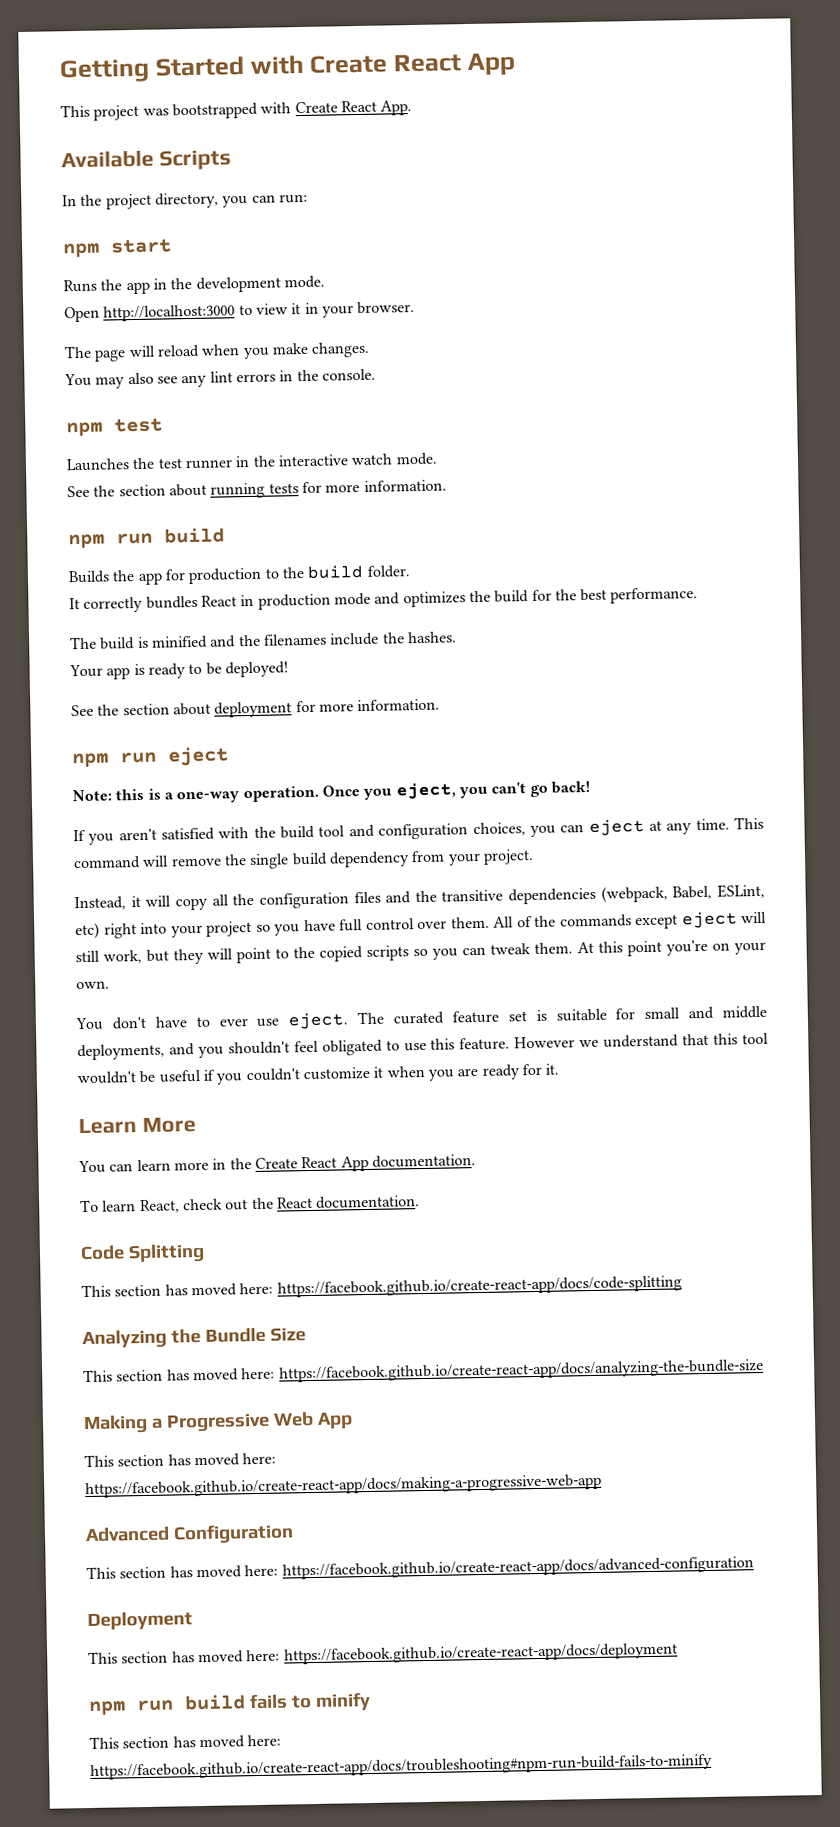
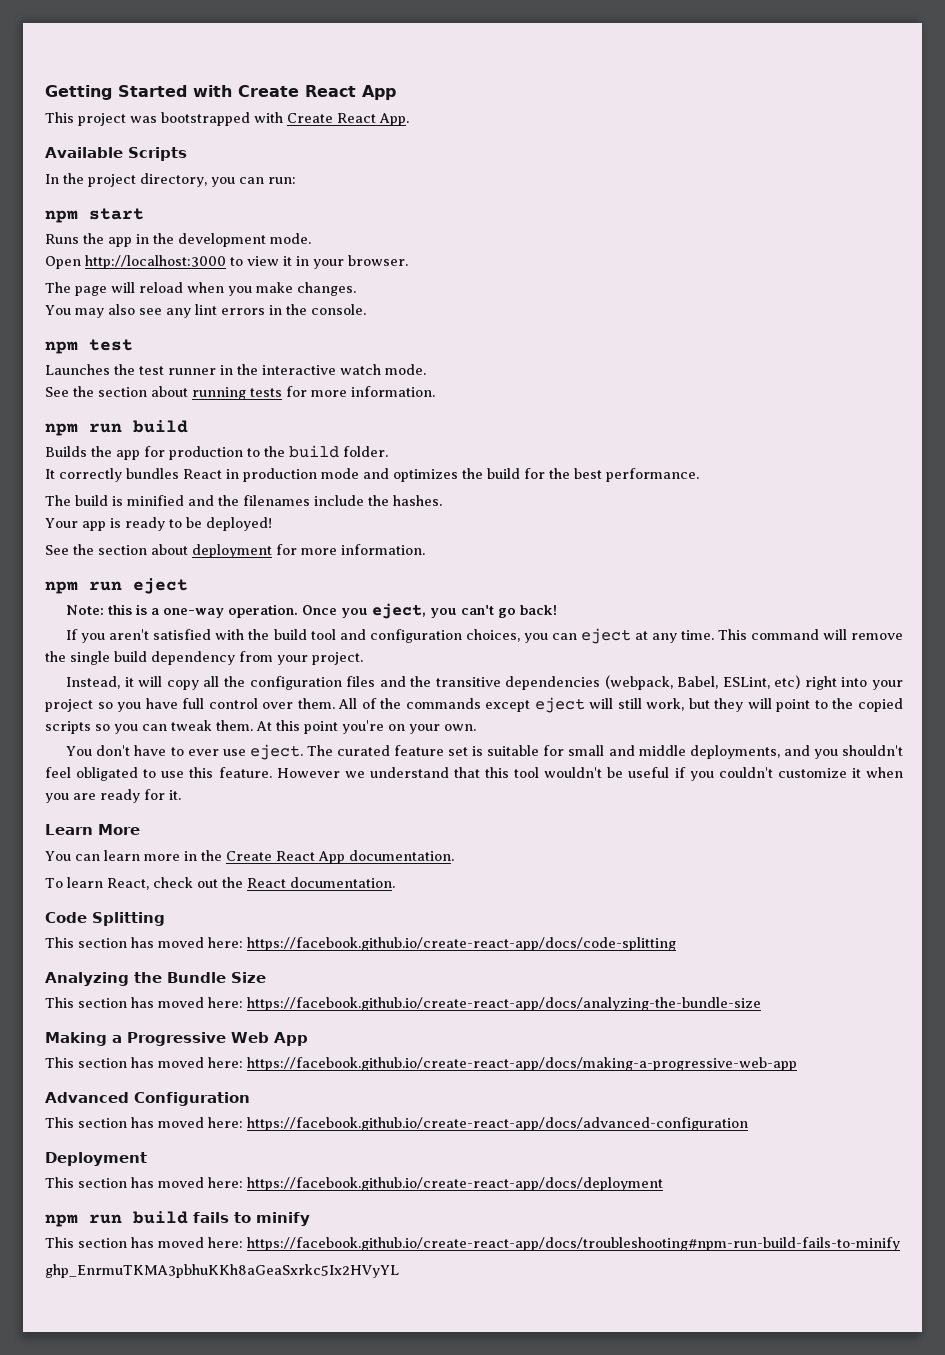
+ 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

